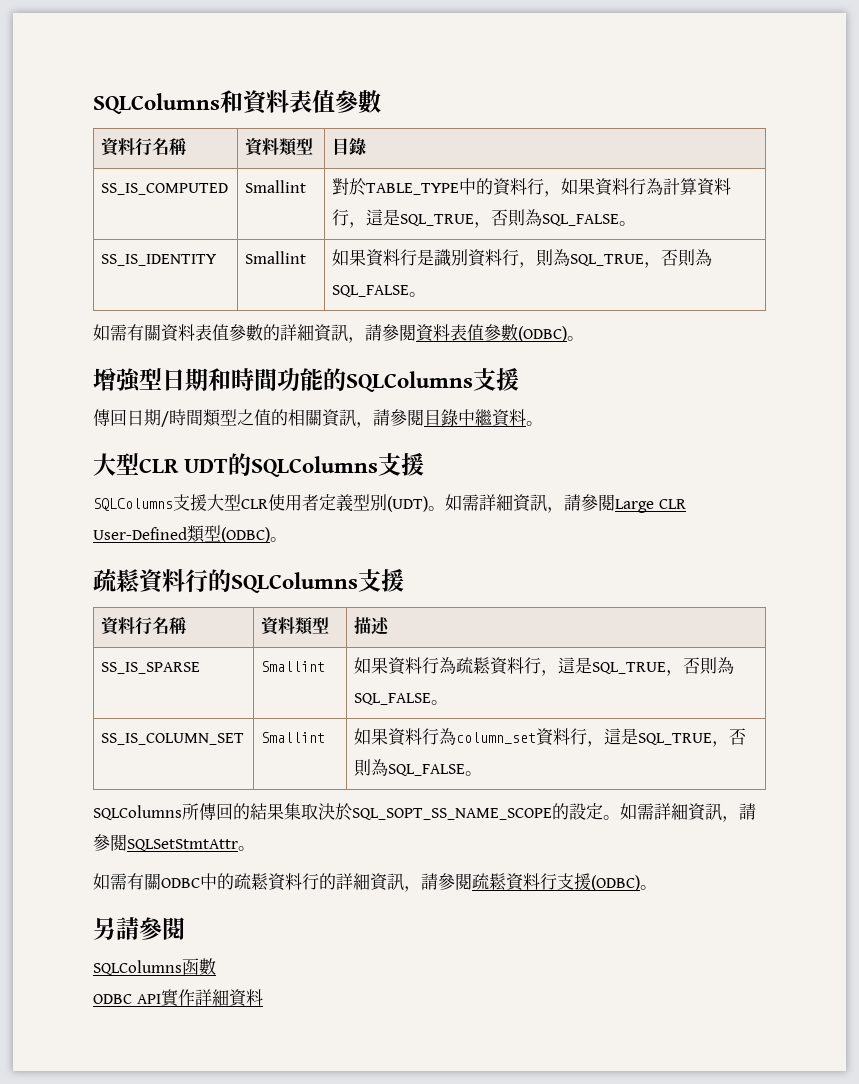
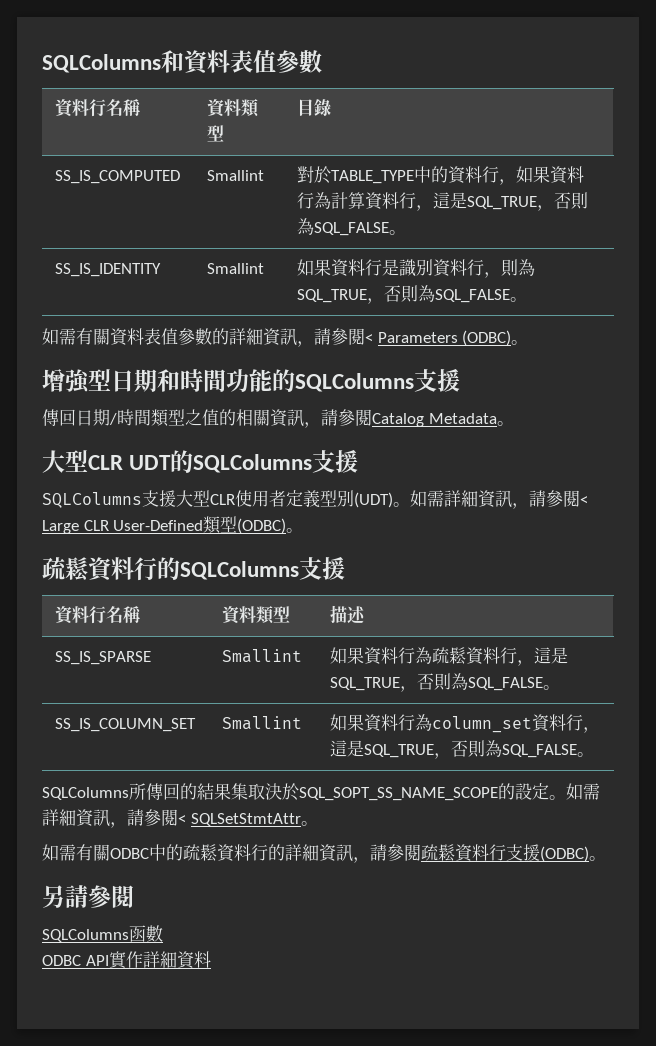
- 如需有關資料表值參數的詳細資訊，請參閱資料表值參數(ODBC)。
+ 如需有關資料表值參數的詳細資訊，請參閱< Parameters (ODBC)。
- 傳回日期/時間類型之值的相關資訊，請參閱目錄中繼資料。
+ 傳回日期/時間類型之值的相關資訊，請參閱Catalog Metadata。
- 如需詳細資訊，請參閱Large CLR User-Defined類型(ODBC)。
+ 如需詳細資訊，請參閱< Large CLR User-Defined類型(ODBC)。
- 如需詳細資訊，請參閱SQLSetStmtAttr。
+ 如需詳細資訊，請參閱< SQLSetStmtAttr。

